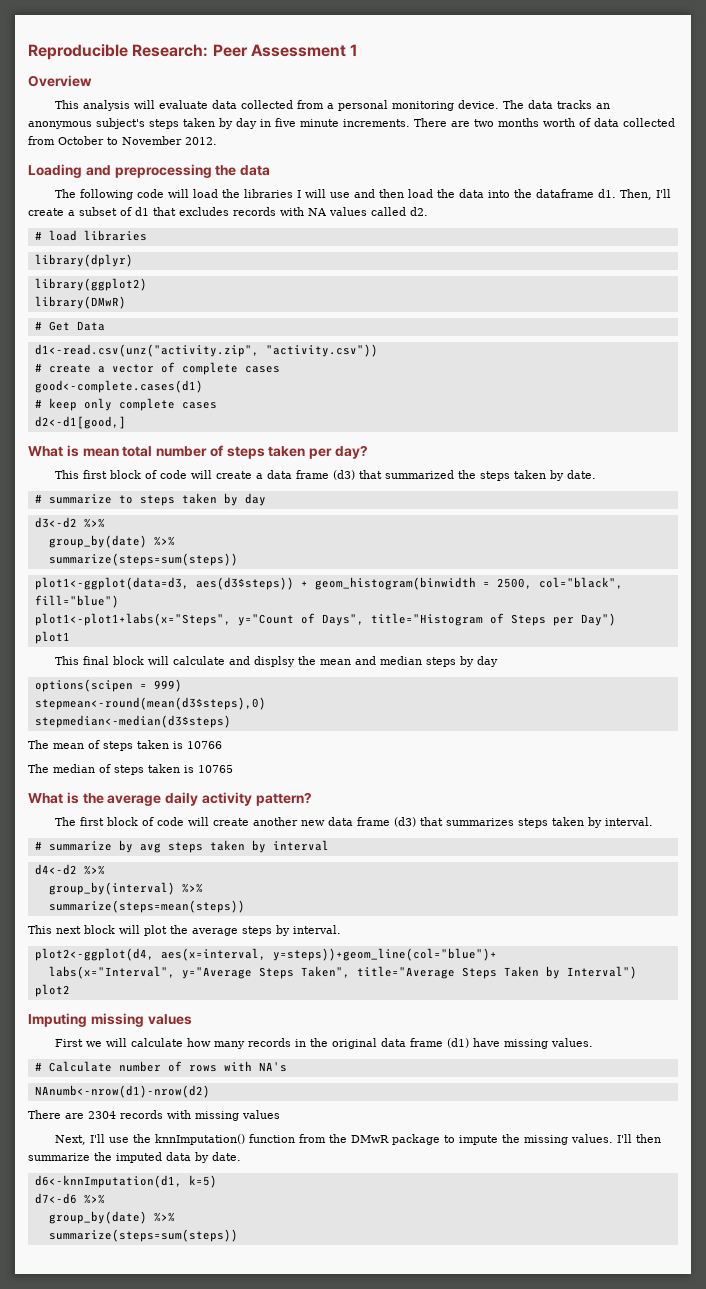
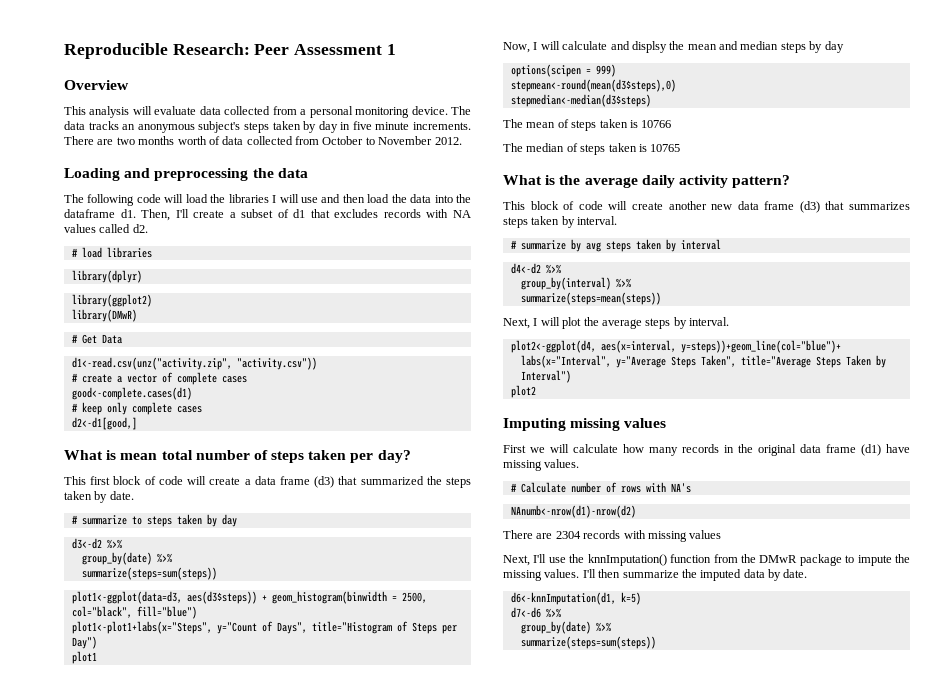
- This final block will calculate and displsy the mean and median steps by day
+ Now, I will calculate and displsy the mean and median steps by day
- The first block of code will create another new data frame (d3) that summarizes steps taken by interval.
+ This block of code will create another new data frame (d3) that summarizes steps taken by interval.
- This next block will plot the average steps by interval.
+ Next, I will plot the average steps by interval.

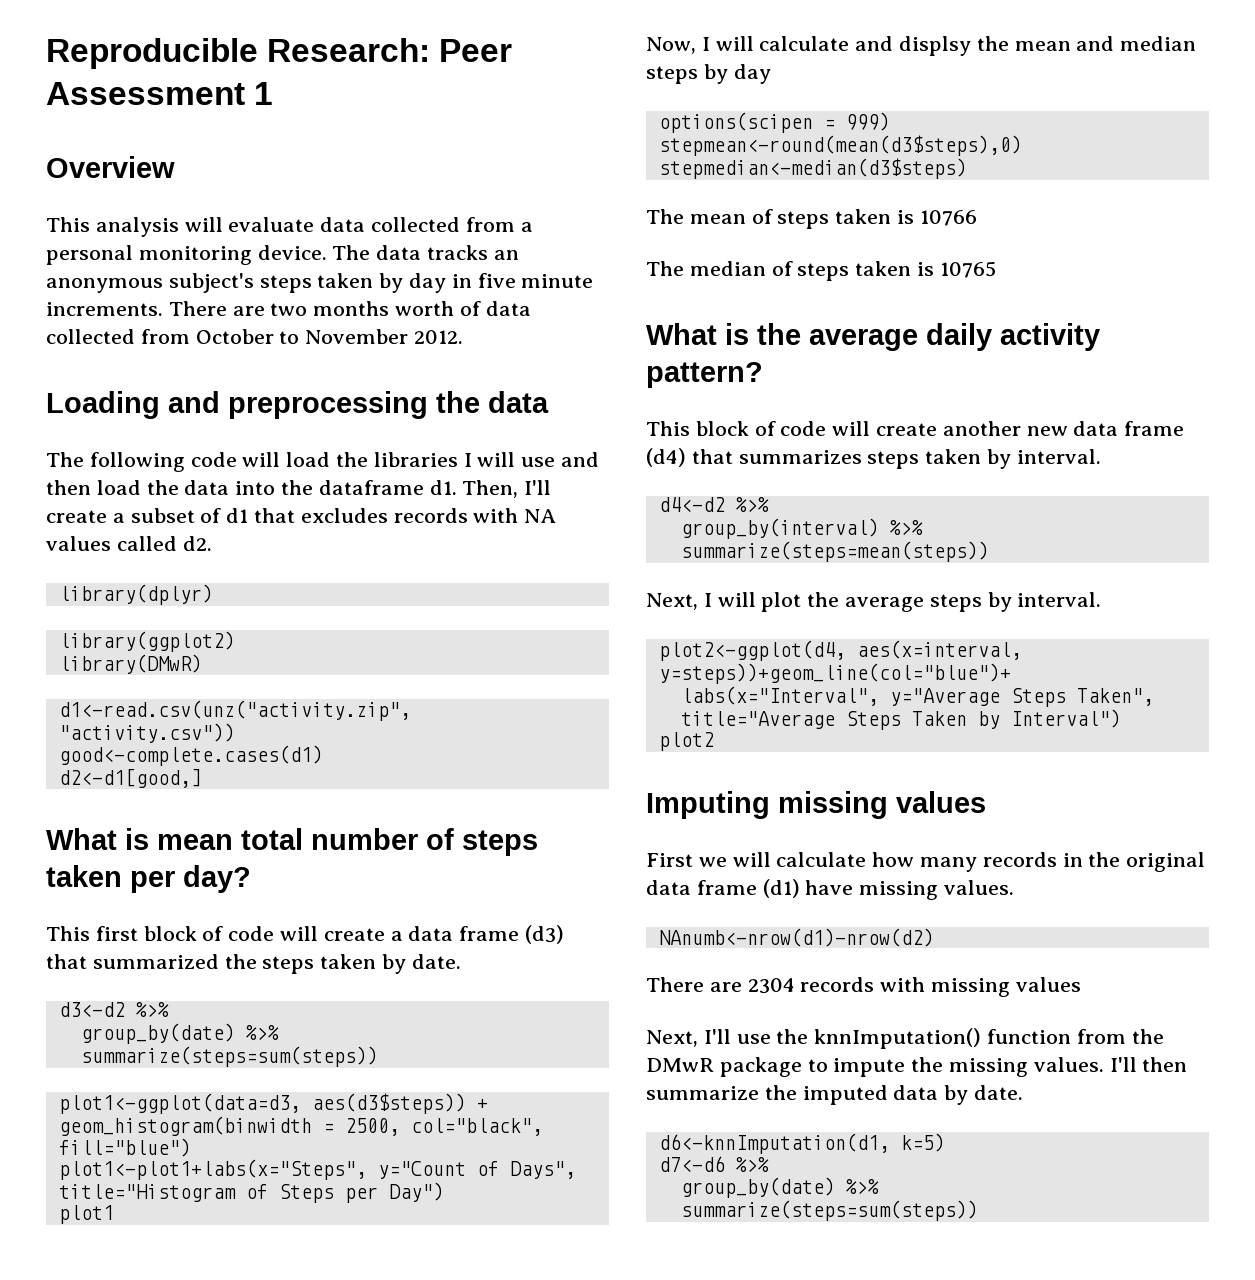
- # load libraries
- # Get Data
- # create a vector of complete cases
  good<-complete.cases(d1)
- # keep only complete cases
- # summarize to steps taken by day
- This block of code will create another new data frame (d3) that summarizes steps taken by interval.
+ This block of code will create another new data frame (d4) that summarizes steps taken by interval.
- # summarize by avg steps taken by interval
- # Calculate number of rows with NA's

